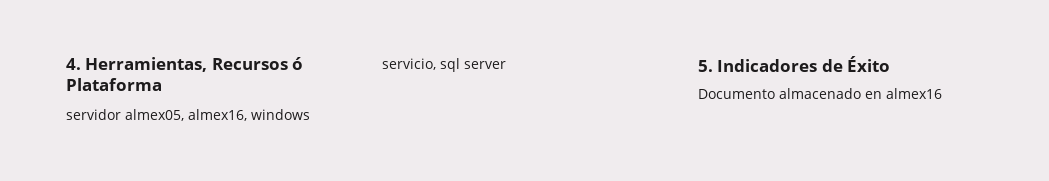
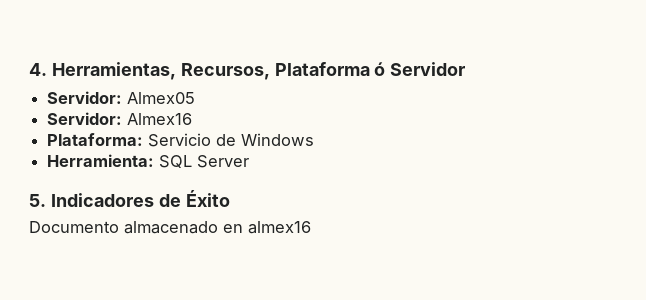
- 4. Herramientas, Recursos ó Plataforma
- servidor almex05, almex16, windows servicio, sql server
+ 4. Herramientas, Recursos, Plataforma ó Servidor
+ Servidor: Almex05
+ Servidor: Almex16
+ Plataforma: Servicio de Windows
+ Herramienta: SQL Server

